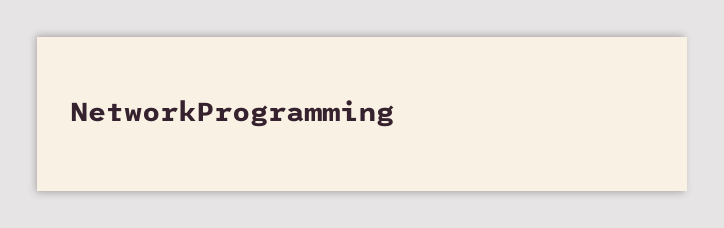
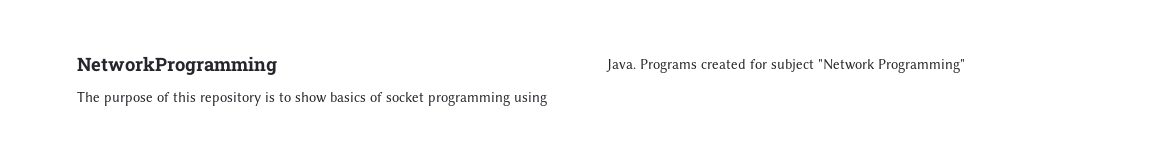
+ The purpose of this repository is to show basics of socket programming using Java. Programs created for subject "Network Programming"

